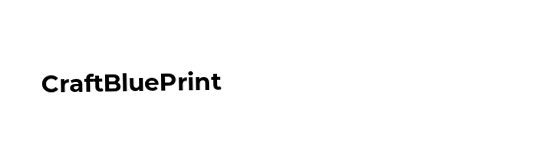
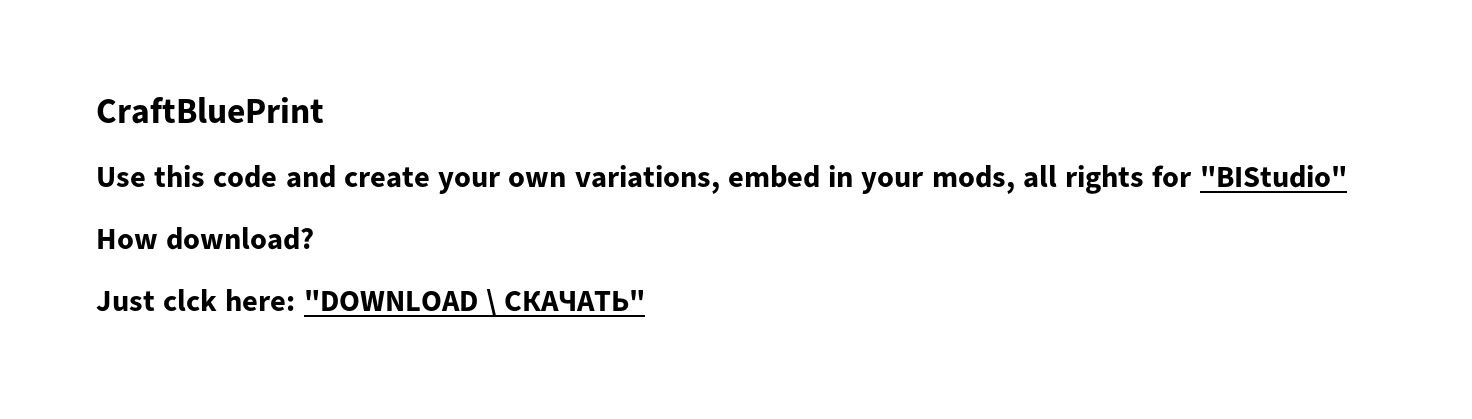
+ Use this code and create your own variations, embed in your mods, all rights for "BIStudio"
+ How download?
+ Just clck here: "DOWNLOAD \ СКАЧАТЬ"

